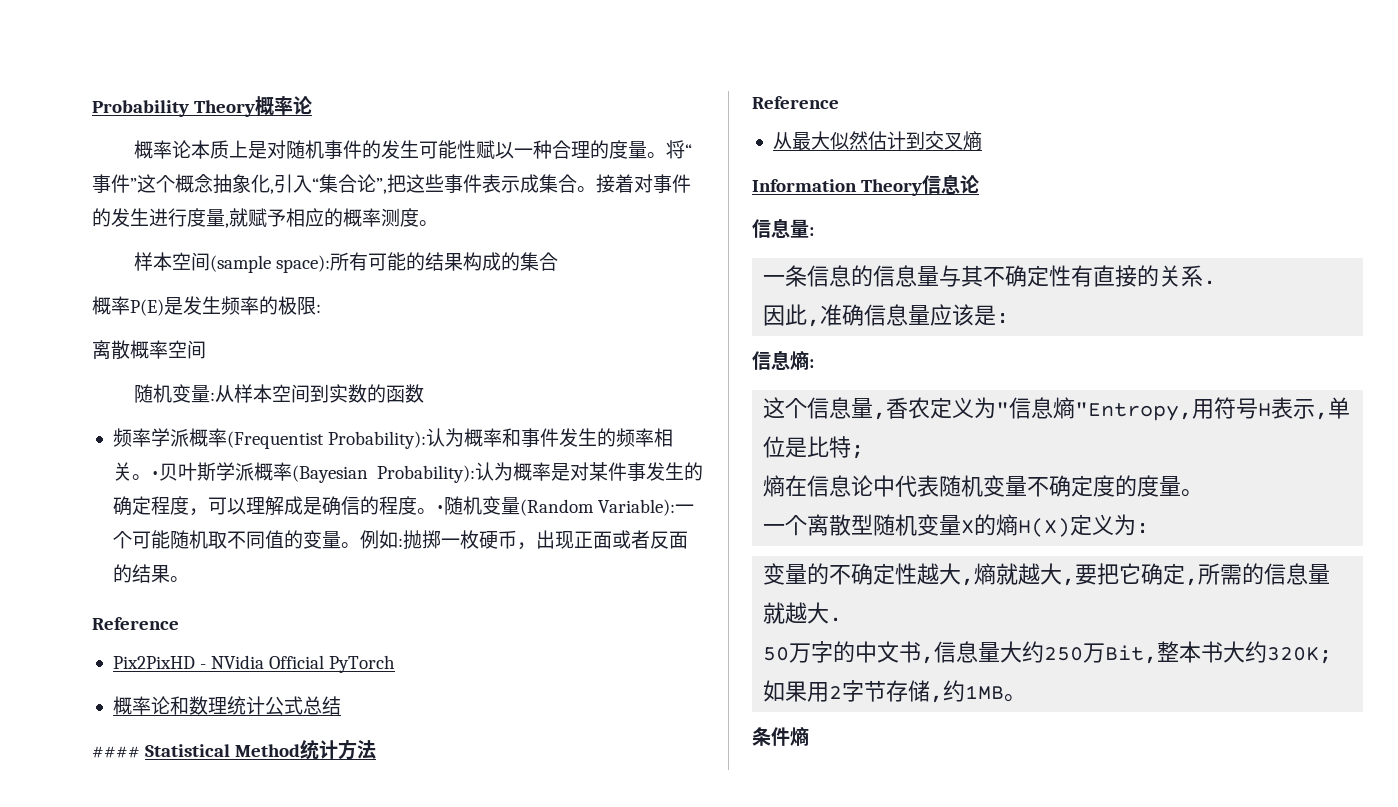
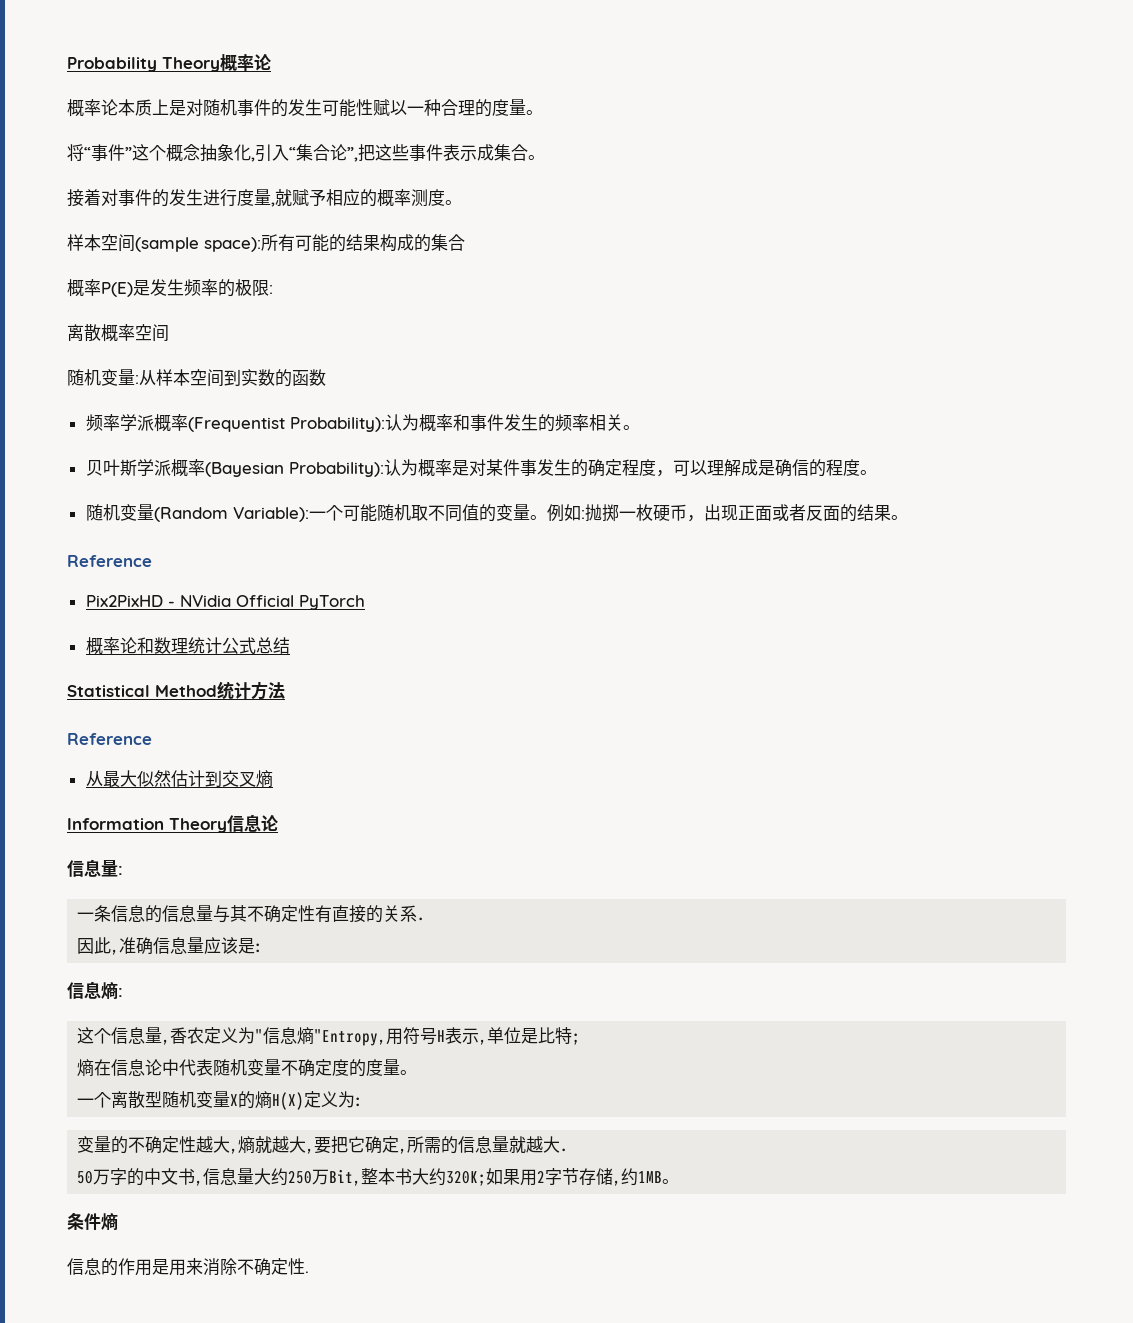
- 概率论本质上是对随机事件的发生可能性赋以一种合理的度量。将“事件”这个概念抽象化,引入“集合论”,把这些事件表示成集合。接着对事件的发生进行度量,就赋予相应的概率测度。
+ 概率论本质上是对随机事件的发生可能性赋以一种合理的度量。
+ 将“事件”这个概念抽象化,引入“集合论”,把这些事件表示成集合。
+ 接着对事件的发生进行度量,就赋予相应的概率测度。
- 频率学派概率(Frequentist Probability):认为概率和事件发生的频率相关。•贝叶斯学派概率(Bayesian Probability):认为概率是对某件事发生的确定程度，可以理解成是确信的程度。•随机变量(Random Variable):一个可能随机取不同值的变量。
+ 频率学派概率(Frequentist Probability):认为概率和事件发生的频率相关。
+ 贝叶斯学派概率(Bayesian Probability):认为概率是对某件事发生的确定程度，可以理解成是确信的程度。
+ 随机变量(Random Variable):一个可能随机取不同值的变量。
- #### Statistical Method统计方法
+ Statistical Method统计方法
+ 信息的作用是用来消除不确定性.

